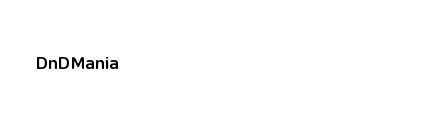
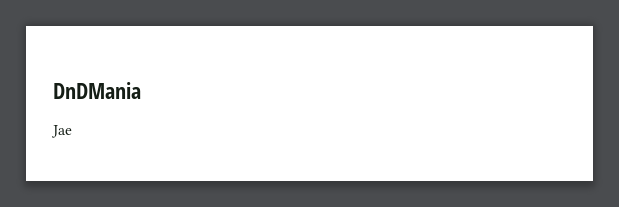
+ Jae

